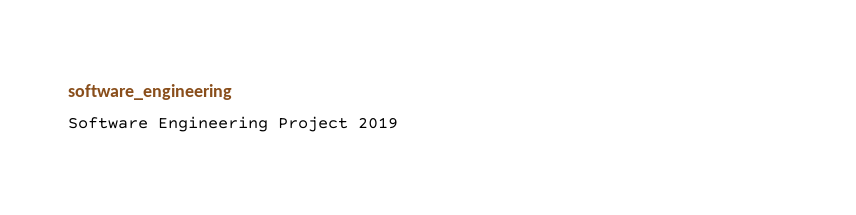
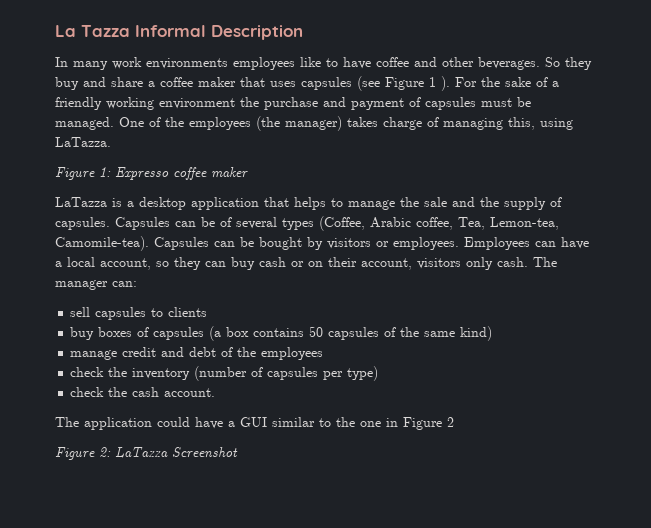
- software_engineering
- Software Engineering Project 2019
+ La Tazza Informal Description
+ In many work environments employees like to have coffee and other beverages. So they buy and share a coffee maker that uses capsules (see Figure 1 ). For the sake of a friendly working environment the purchase and payment of capsules must be managed. One of the employees (the manager) takes charge of managing this, using LaTazza.
+ Figure 1: Expresso coffee maker
+ LaTazza is a desktop application that helps to manage the sale and the supply of capsules. Capsules can be of several types (Coffee, Arabic coffee, Tea, Lemon-tea, Camomile-tea). Capsules can be bought by visitors or employees. Employees can have a local account, so they can buy cash or on their account, visitors only cash. The manager can:
+ sell capsules to clients
+ buy boxes of capsules (a box contains 50 capsules of the same kind)
+ manage credit and debt of the employees
+ check the inventory (number of capsules per type)
+ check the cash account.
+ The application could have a GUI similar to the one in Figure 2
+ Figure 2: LaTazza Screenshot

